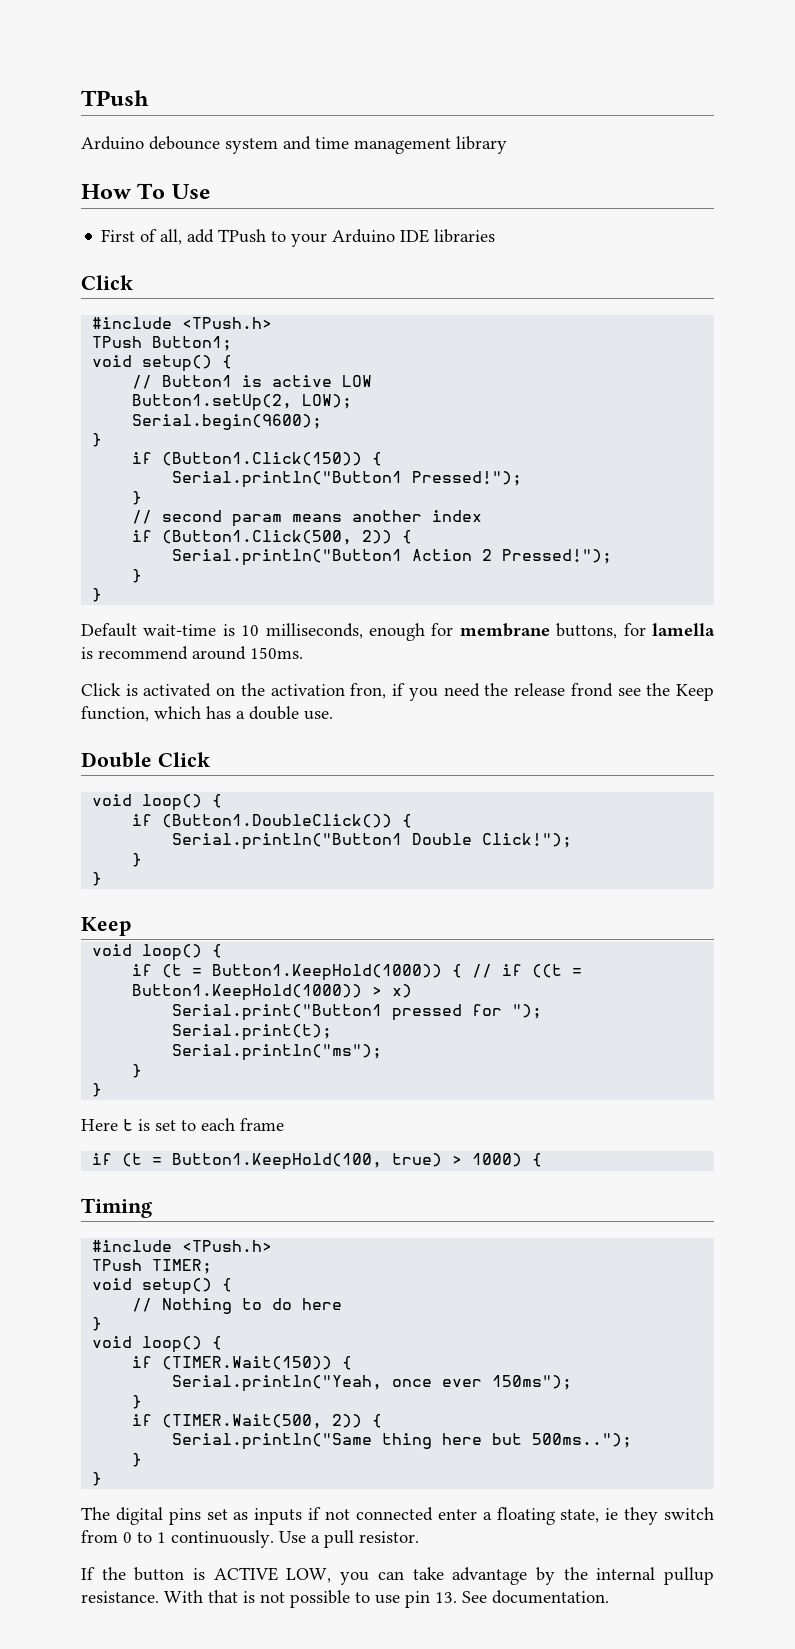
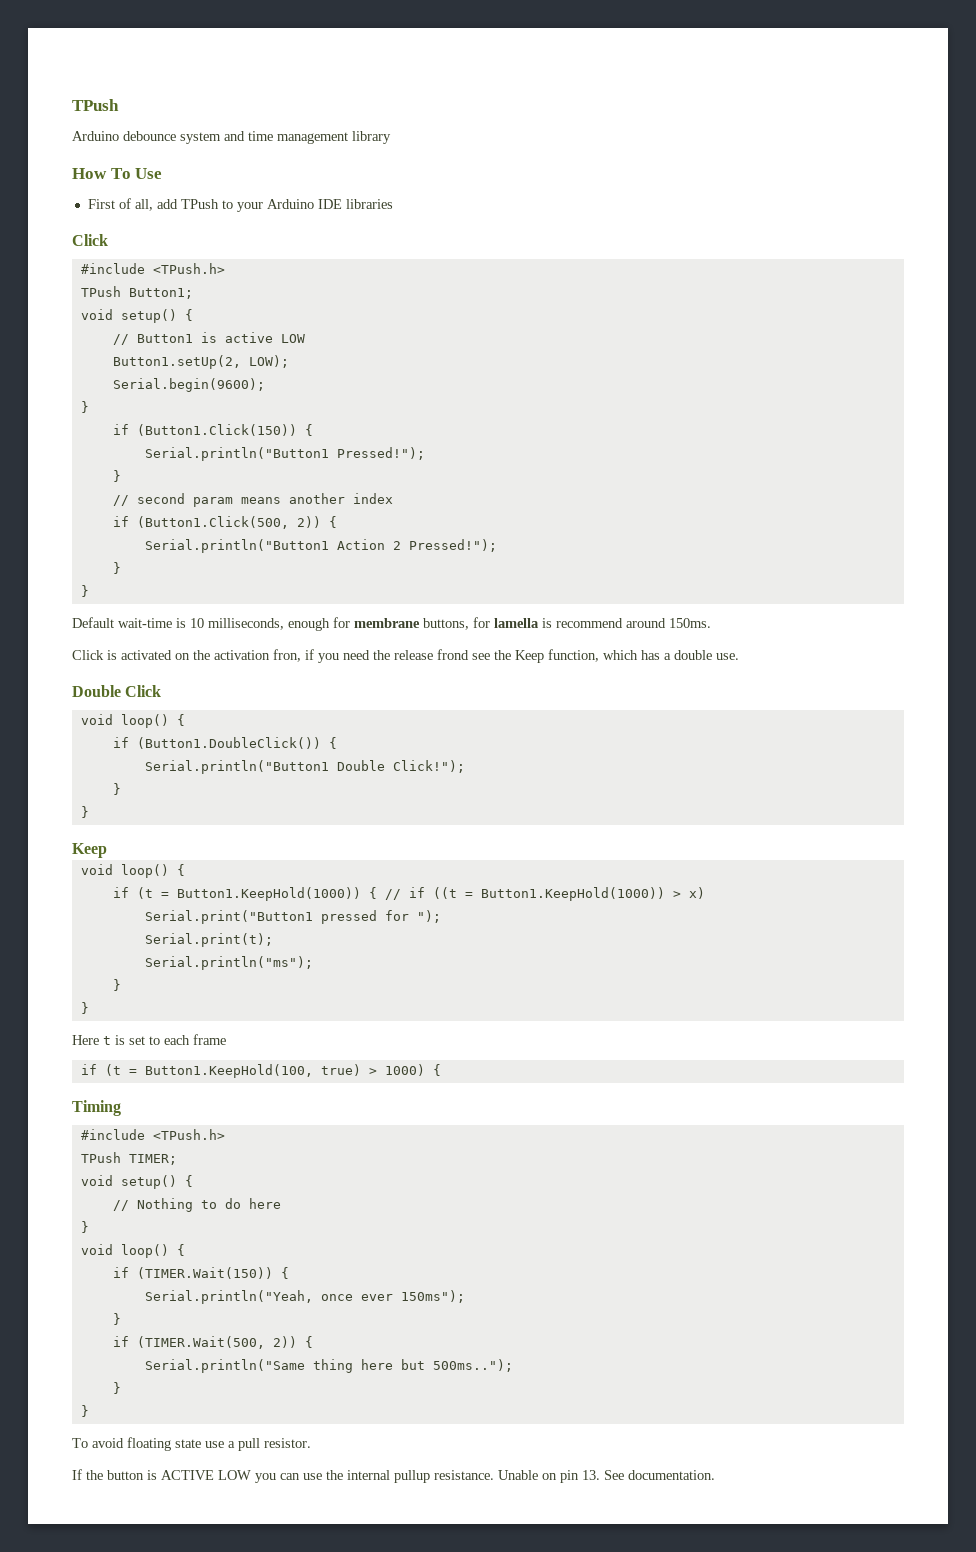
- The digital pins set as inputs if not connected enter a floating state, ie they switch from 0 to 1 continuously. Use a pull resistor.
+ To avoid floating state use a pull resistor.
- If the button is ACTIVE LOW, you can take advantage by the internal pullup resistance.
+ If the button is ACTIVE LOW you can use the internal pullup resistance.
- With that is not possible to use pin 13. See documentation.
+ Unable on pin 13. See documentation.

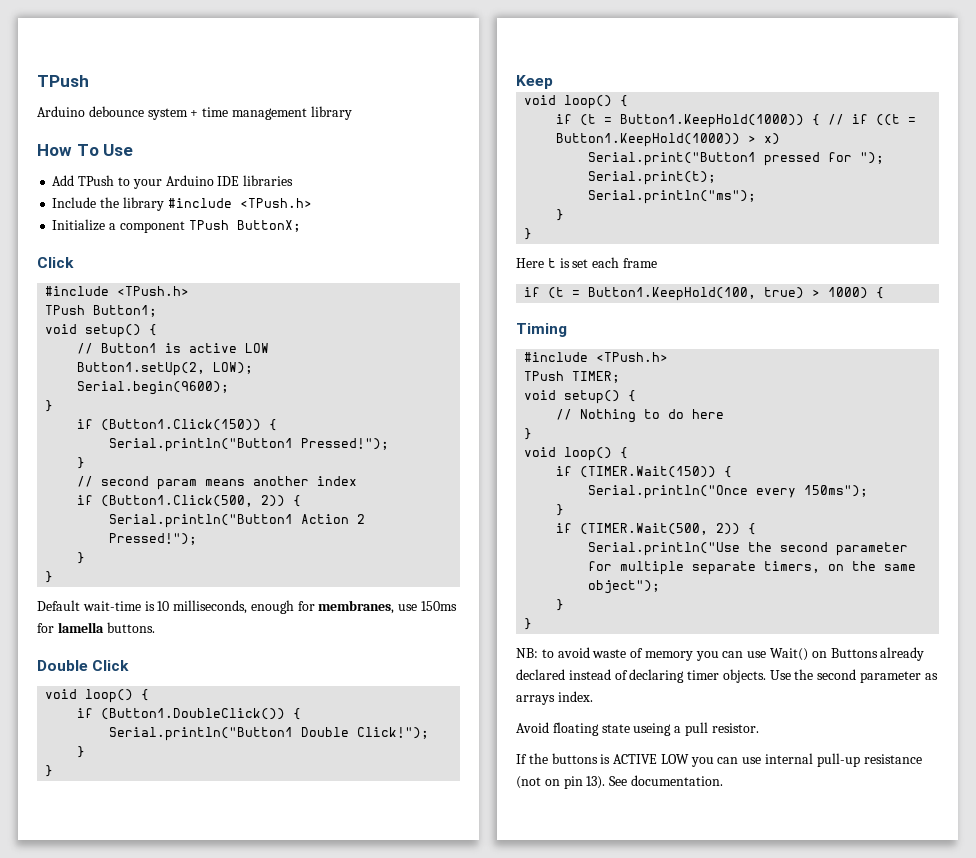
- Arduino debounce system and time management library
+ Arduino debounce system + time management library
- First of all, add TPush to your Arduino IDE libraries
+ Add TPush to your Arduino IDE libraries
+ Include the library #include <TPush.h>
+ Initialize a component TPush ButtonX;
- Default wait-time is 10 milliseconds, enough for membrane buttons, for lamella is recommend around 150ms.
- Click is activated on the activation fron, if you need the release frond see the Keep function, which has a double use.
+ Default wait-time is 10 milliseconds, enough for membranes, use 150ms for lamella buttons.
- Here t is set to each frame
+ Here t is set each frame
- Serial.println("Yeah, once ever 150ms");
+ Serial.println("Once every 150ms");
- Serial.println("Same thing here but 500ms..");
+ Serial.println("Use the second parameter for multiple separate timers, on the same object");
  }
  }
- To avoid floating state use a pull resistor.
+ NB: to avoid waste of memory you can use Wait() on Buttons already declared instead of declaring timer objects. Use the second parameter as arrays index.
+ Avoid floating state useing a pull resistor.
- If the button is ACTIVE LOW you can use the internal pullup resistance. Unable on pin 13. See documentation.
+ If the buttons is ACTIVE LOW you can use internal pull-up resistance (not on pin 13). See documentation.

